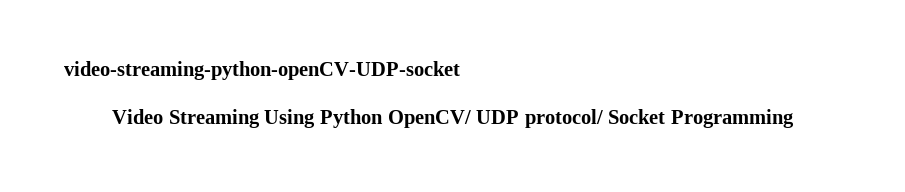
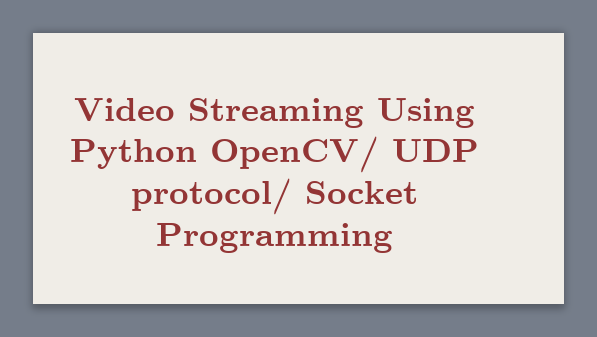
- video-streaming-python-openCV-UDP-socket

